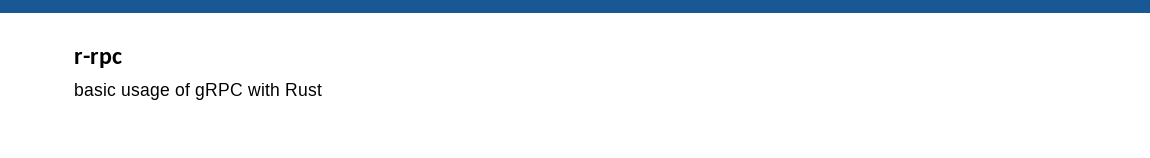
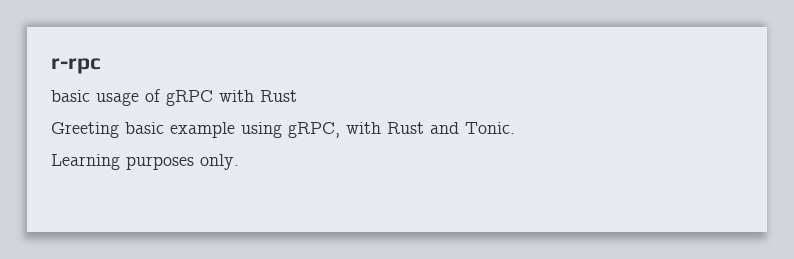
+ Greeting basic example using gRPC, with Rust and Tonic.
+ Learning purposes only.

